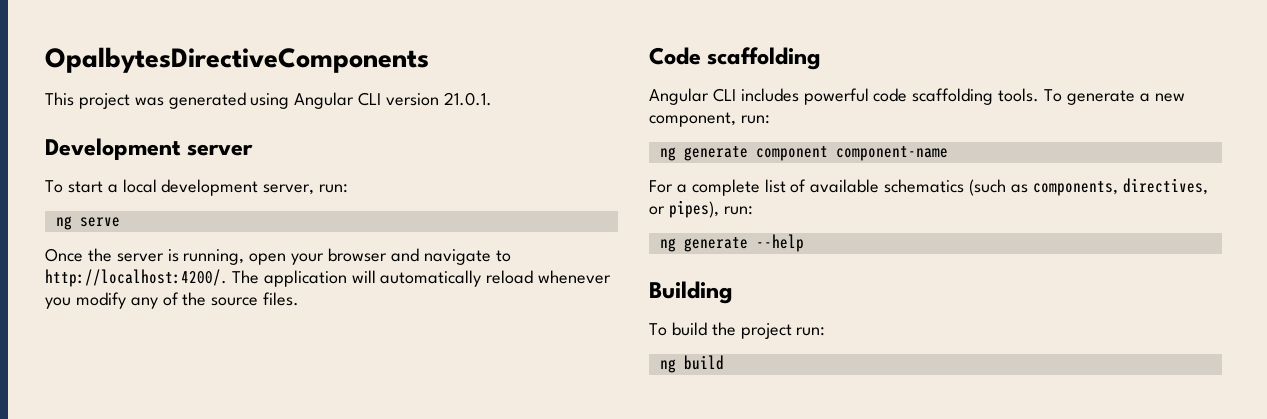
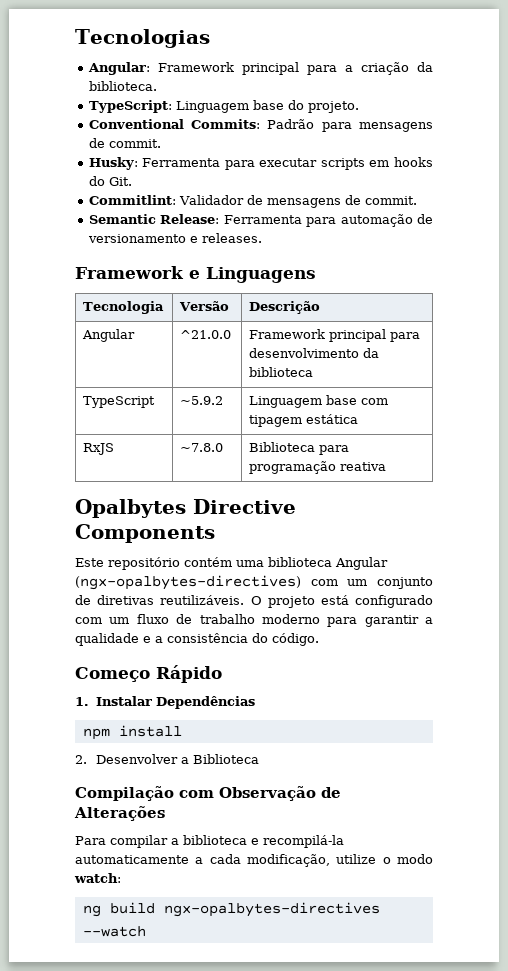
- OpalbytesDirectiveComponents
- This project was generated using Angular CLI version 21.0.1.
- Development server
- To start a local development server, run:
- ng serve
- Once the server is running, open your browser and navigate to http://localhost:4200/. The application will automatically reload whenever you modify any of the source files.
- Code scaffolding
- Angular CLI includes powerful code scaffolding tools. To generate a new component, run:
- ng generate component component-name
- For a complete list of available schematics (such as components, directives, or pipes), run:
- ng generate --help
- Building
- To build the project run:
+ Tecnologias
+ Angular: Framework principal para a criação da biblioteca.
+ TypeScript: Linguagem base do projeto.
+ Conventional Commits: Padrão para mensagens de commit.
+ Husky: Ferramenta para executar scripts em hooks do Git.
+ Commitlint: Validador de mensagens de commit.
+ Semantic Release: Ferramenta para automação de versionamento e releases.
+ Framework e Linguagens
+ Tecnologia | Versão | Descrição
+ Angular | ^21.0.0 | Framework principal para desenvolvimento da biblioteca
+ TypeScript | ~5.9.2 | Linguagem base com tipagem estática
+ RxJS | ~7.8.0 | Biblioteca para programação reativa
+ Opalbytes Directive Components
+ Este repositório contém uma biblioteca Angular (ngx-opalbytes-directives) com um conjunto de diretivas reutilizáveis. O projeto está configurado com um fluxo de trabalho moderno para garantir a qualidade e a consistência do código.
+ Começo Rápido
+ 1. Instalar Dependências
+ npm install
+ 2. Desenvolver a Biblioteca
+ Compilação com Observação de Alterações
+ Para compilar a biblioteca e recompilá-la automaticamente a cada modificação, utilize o modo watch:
- ng build
+ ng build ngx-opalbytes-directives --watch

